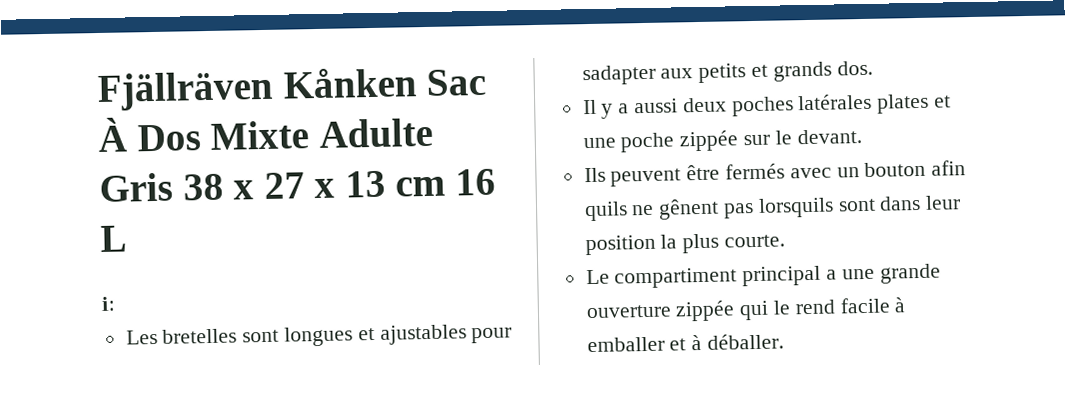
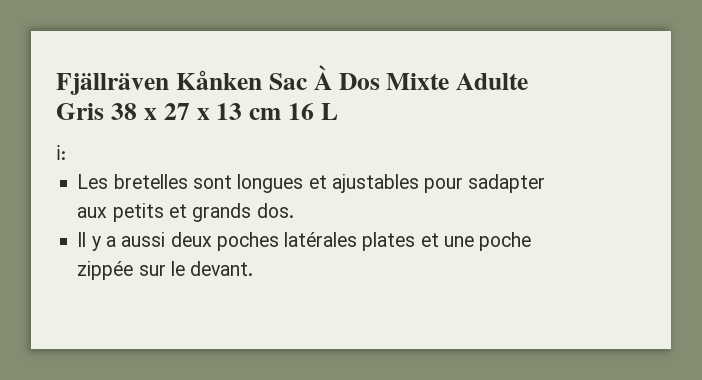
- Ils peuvent être fermés avec un bouton afin quils ne gênent pas lorsquils sont dans leur position la plus courte.
- Le compartiment principal a une grande ouverture zippée qui le rend facile à emballer et à déballer.

